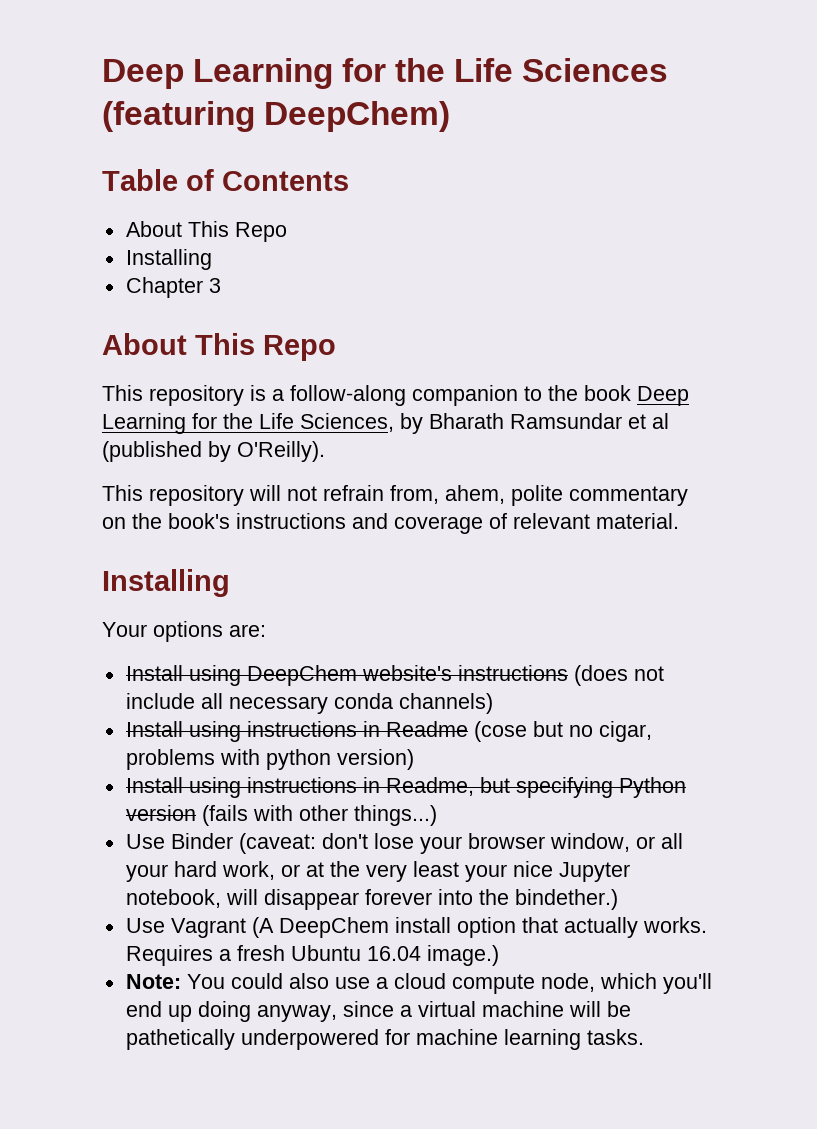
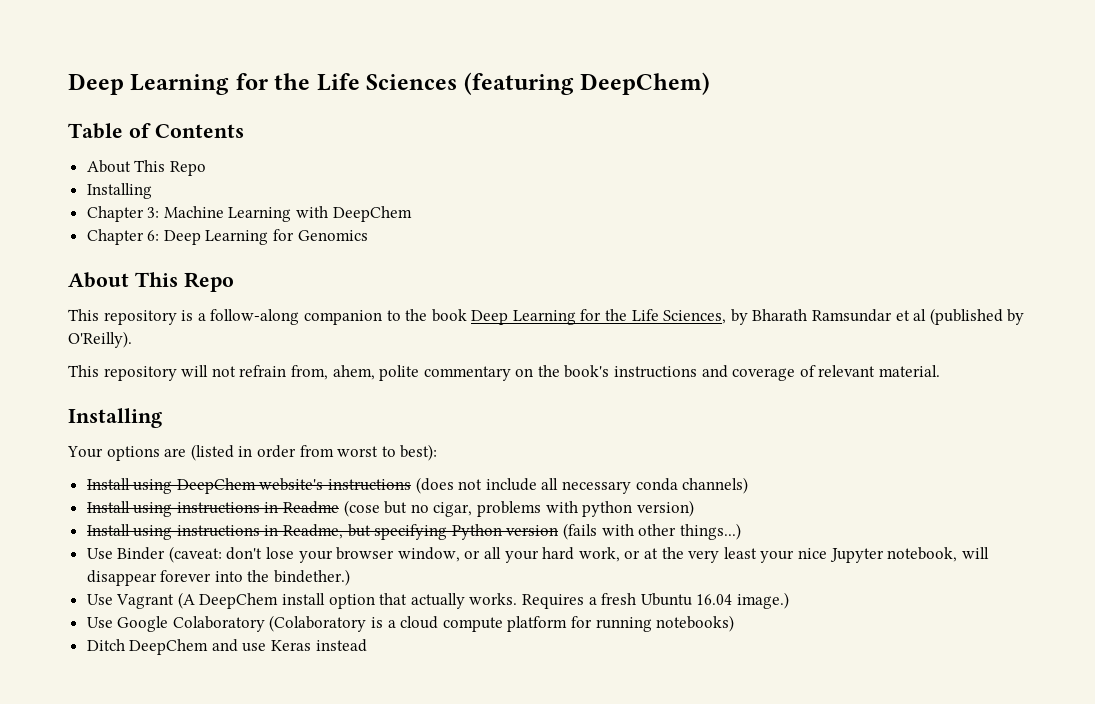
- Chapter 3
+ Chapter 3: Machine Learning with DeepChem
+ Chapter 6: Deep Learning for Genomics
- Your options are:
+ Your options are (listed in order from worst to best):
- Note: You could also use a cloud compute node, which you'll end up doing anyway, since a virtual machine will be pathetically underpowered for machine learning tasks.
+ Use Google Colaboratory (Colaboratory is a cloud compute platform for running notebooks)
+ Ditch DeepChem and use Keras instead

